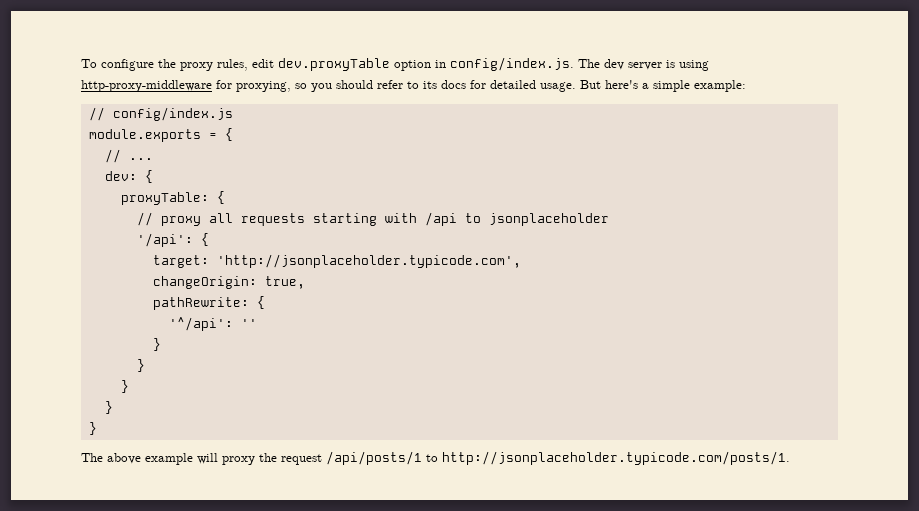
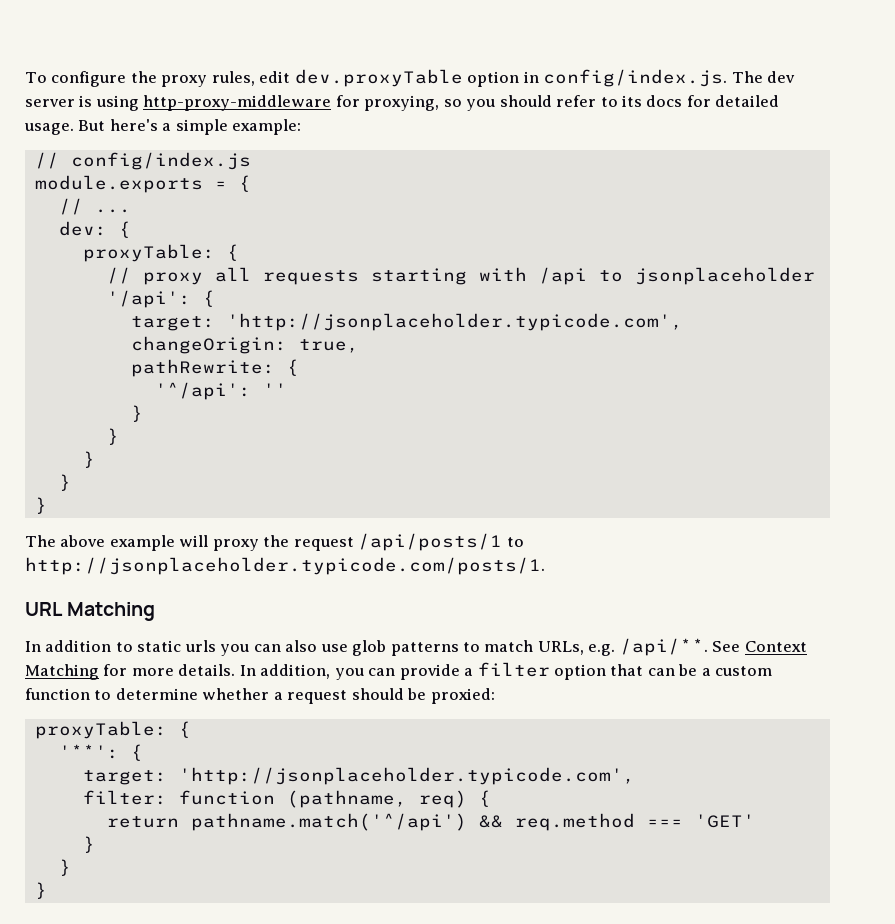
+ URL Matching
+ In addition to static urls you can also use glob patterns to match URLs, e.g. /api/**. See Context Matching for more details. In addition, you can provide a filter option that can be a custom function to determine whether a request should be proxied:
+ proxyTable: {
+ '**': {
+ target: 'http://jsonplaceholder.typicode.com',
+ filter: function (pathname, req) {
+ return pathname.match('^/api') && req.method === 'GET'
+ }
+ }
+ }

